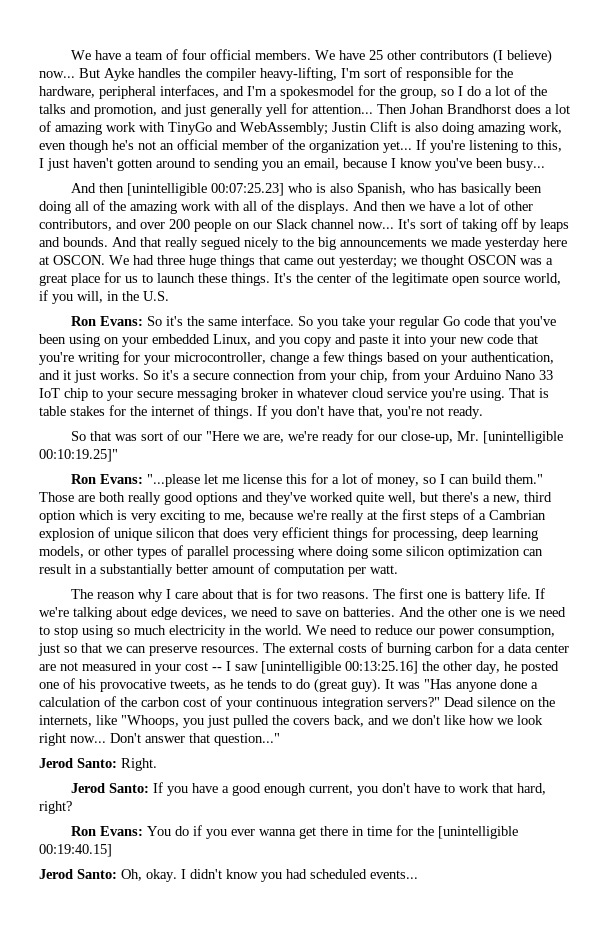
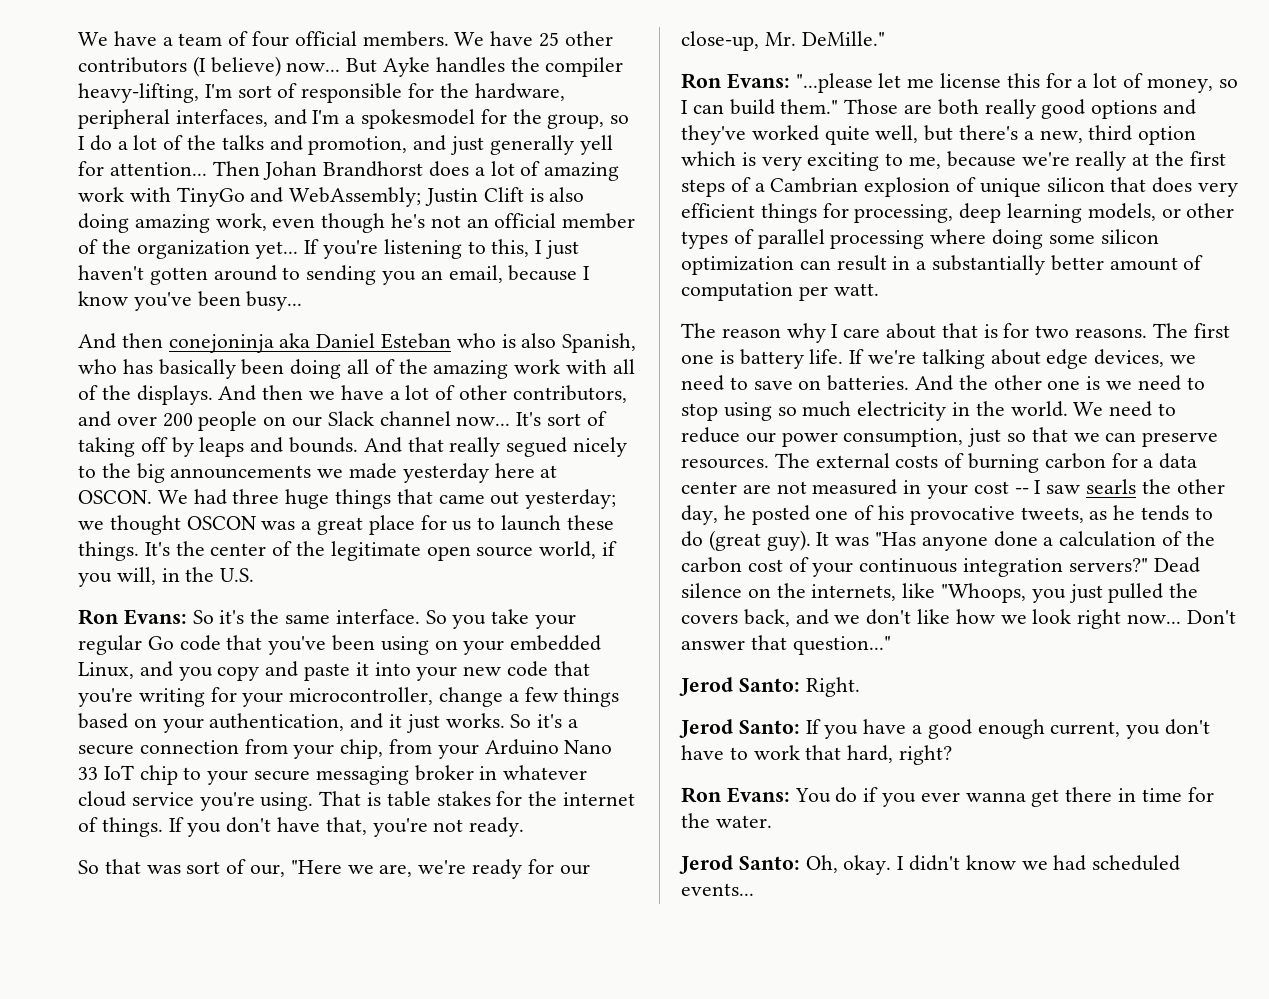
- And then [unintelligible 00:07:25.23] who is also Spanish, who has basically been doing all of the amazing work with all of the displays.
+ And then conejoninja aka Daniel Esteban who is also Spanish, who has basically been doing all of the amazing work with all of the displays.
- So that was sort of our "Here we are, we're ready for our close-up, Mr. [unintelligible 00:10:19.25]"
+ So that was sort of our, "Here we are, we're ready for our close-up, Mr. DeMille."
- The external costs of burning carbon for a data center are not measured in your cost -- I saw [unintelligible 00:13:25.16] the other day, he posted one of his provocative tweets, as he tends to do (great guy).
+ The external costs of burning carbon for a data center are not measured in your cost -- I saw searls the other day, he posted one of his provocative tweets, as he tends to do (great guy).
- Ron Evans: You do if you ever wanna get there in time for the [unintelligible 00:19:40.15]
+ Ron Evans: You do if you ever wanna get there in time for the water.
- I didn't know you had scheduled events...
+ I didn't know we had scheduled events...

